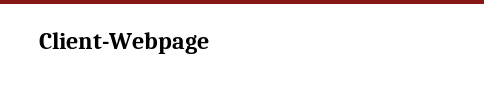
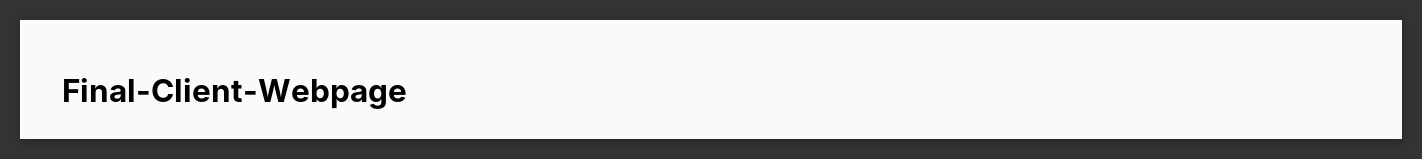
- Client-Webpage
+ Final-Client-Webpage

